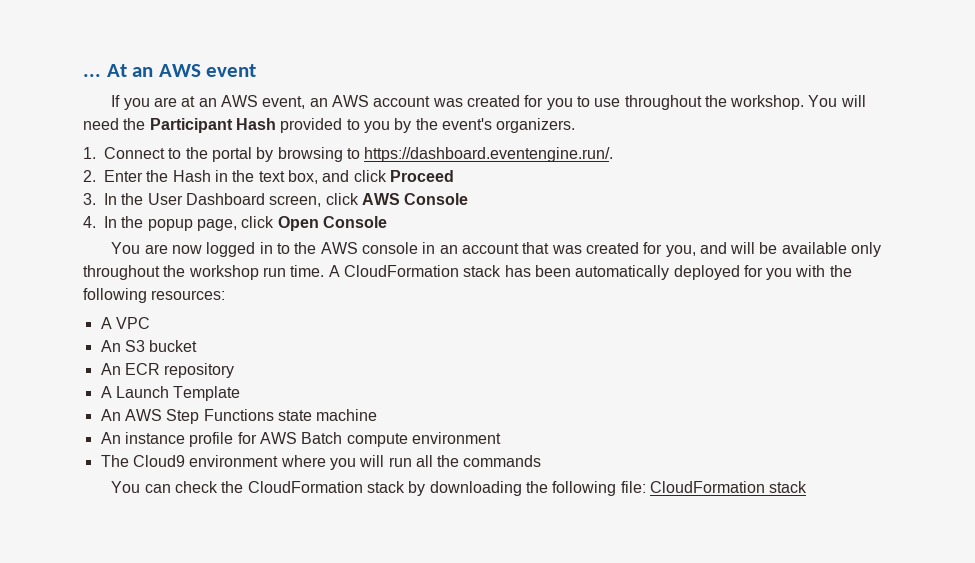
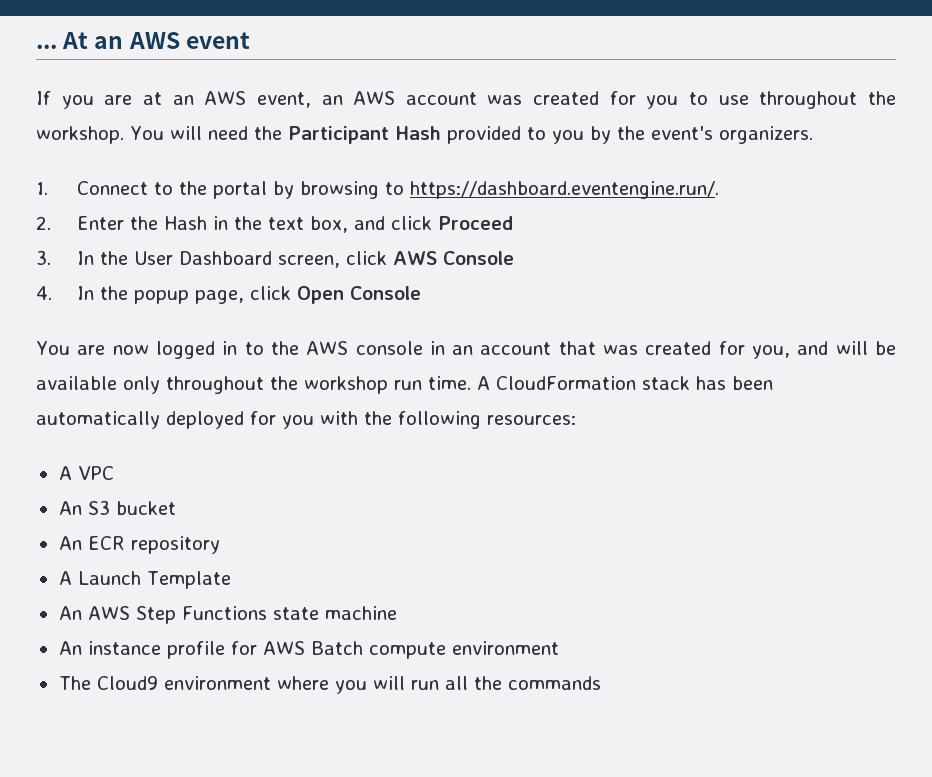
- You can check the CloudFormation stack by downloading the following file: CloudFormation stack

